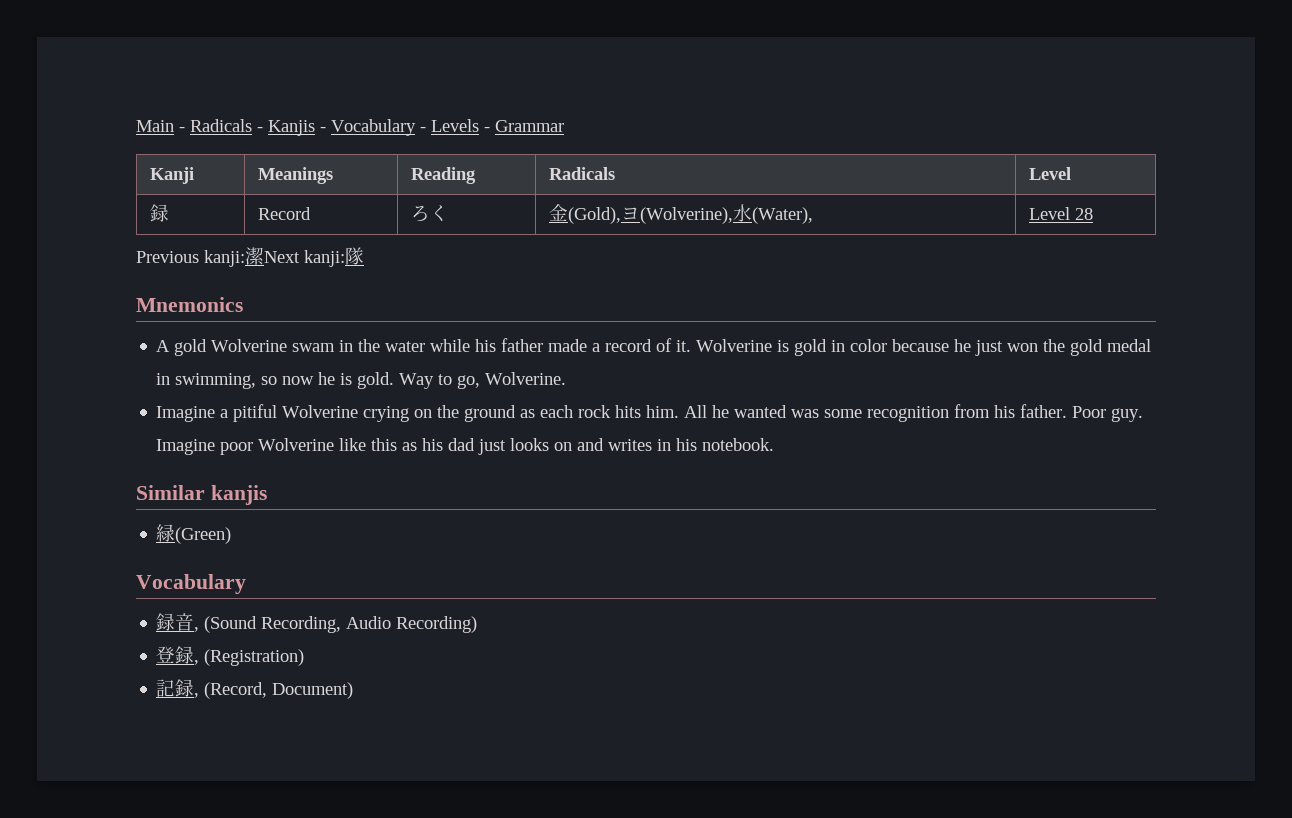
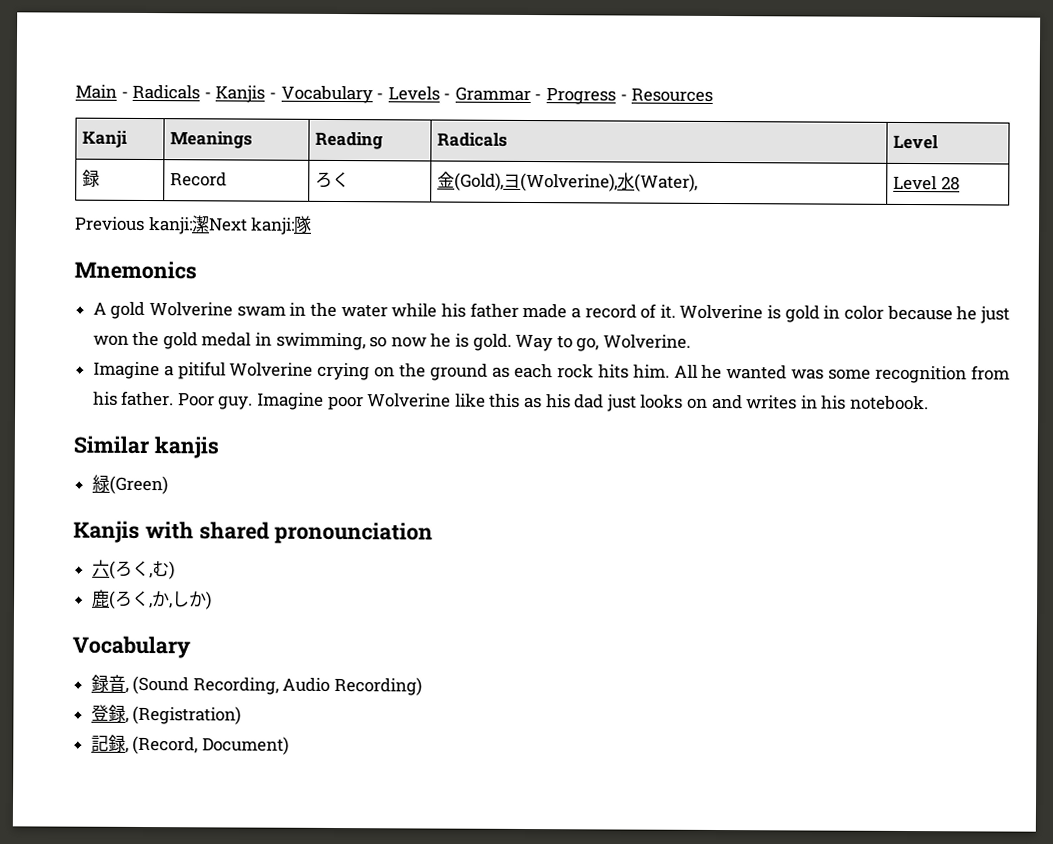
- Main - Radicals - Kanjis - Vocabulary - Levels - Grammar
+ Main - Radicals - Kanjis - Vocabulary - Levels - Grammar - Progress - Resources
+ Kanjis with shared pronounciation
+ 六(ろく,む)
+ 鹿(ろく,か,しか)

